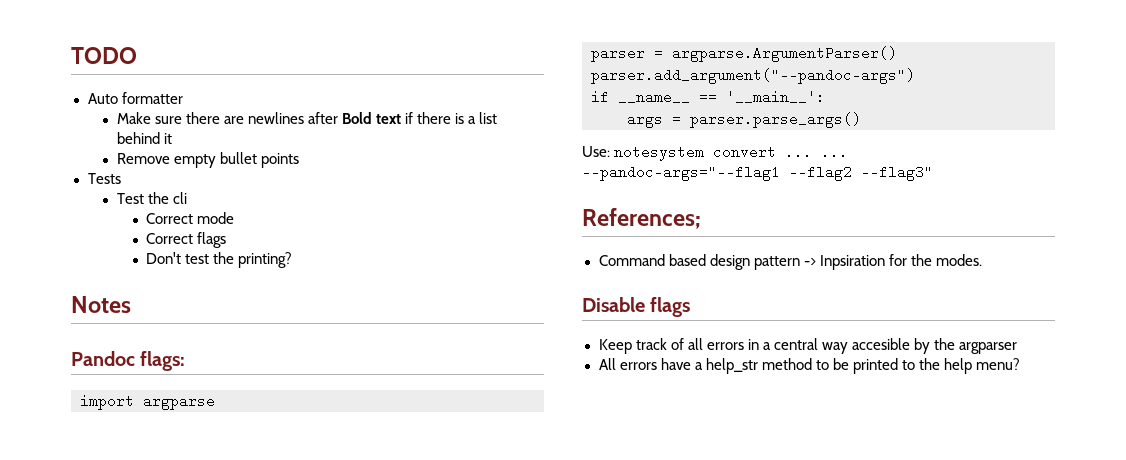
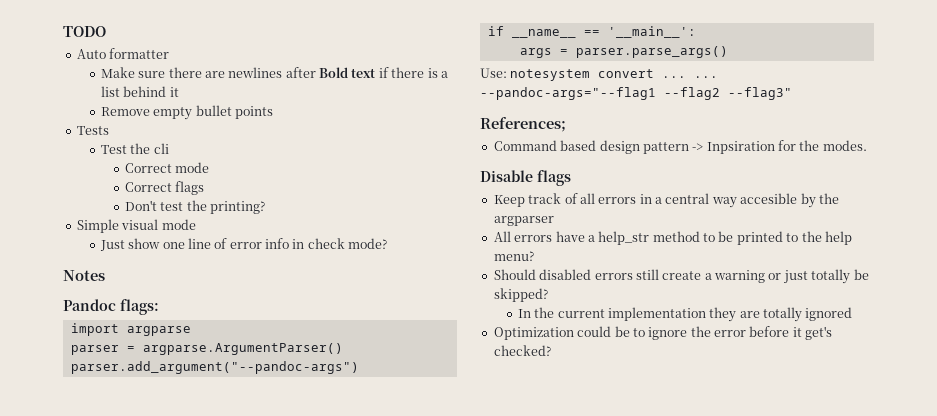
+ Simple visual mode
+ Just show one line of error info in check mode?
+ Should disabled errors still create a warning or just totally be skipped?
+ In the current implementation they are totally ignored
+ Optimization could be to ignore the error before it get's checked?

